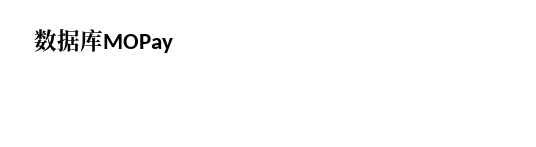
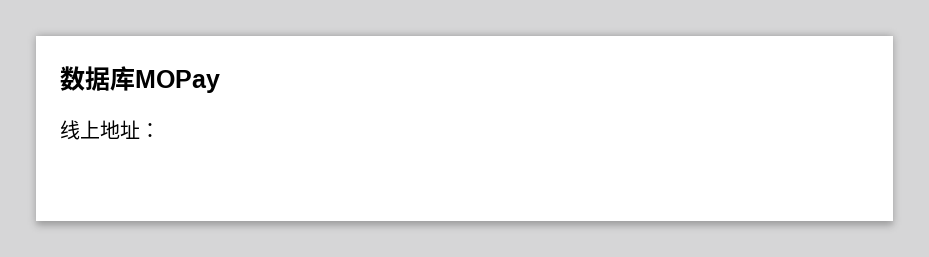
+ 线上地址：

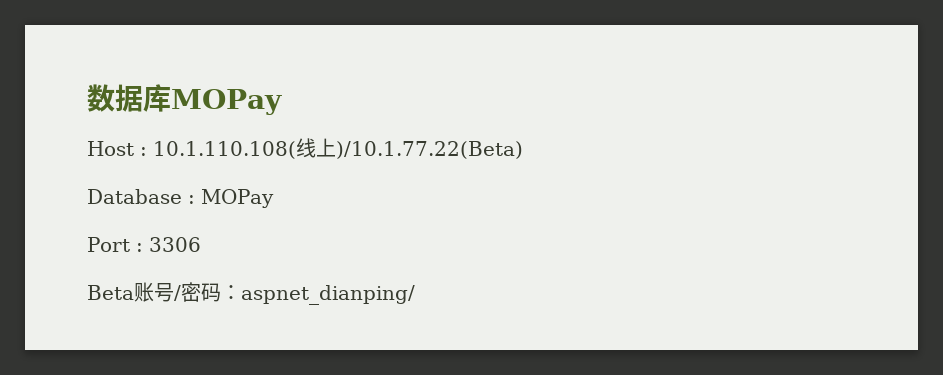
- 线上地址：
+ Host : 10.1.110.108(线上)/10.1.77.22(Beta)
+ Database : MOPay
+ Port : 3306
+ Beta账号/密码：aspnet_dianping/

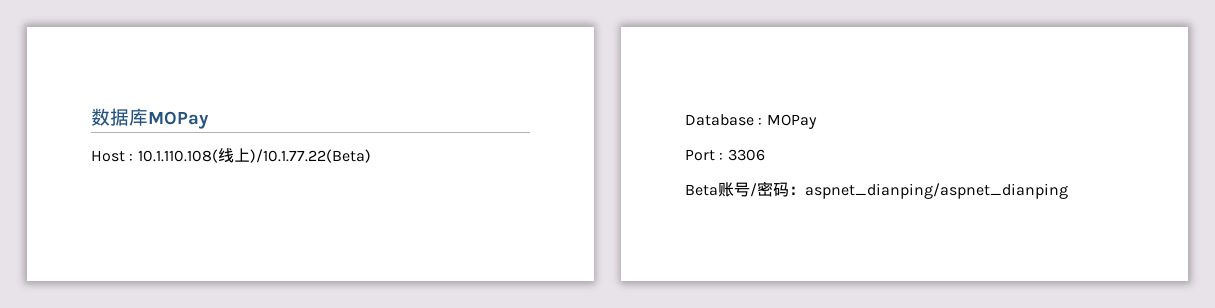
- Beta账号/密码：aspnet_dianping/
+ Beta账号/密码：aspnet_dianping/aspnet_dianping

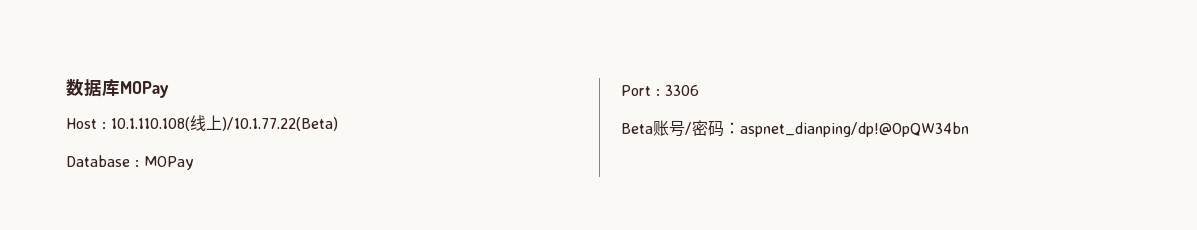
- Beta账号/密码：aspnet_dianping/aspnet_dianping
+ Beta账号/密码：aspnet_dianping/dp!@OpQW34bn

